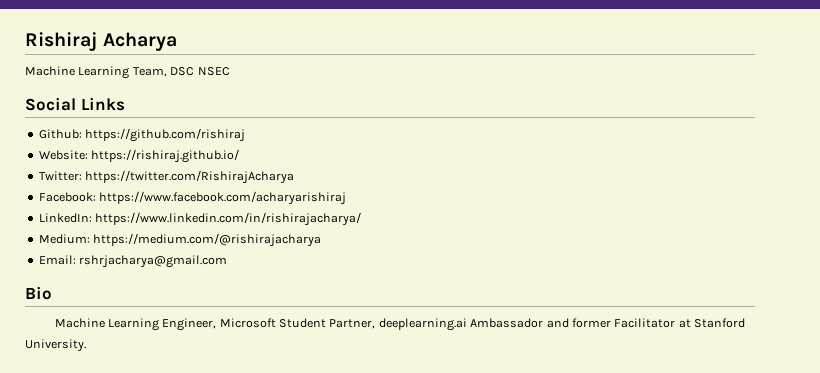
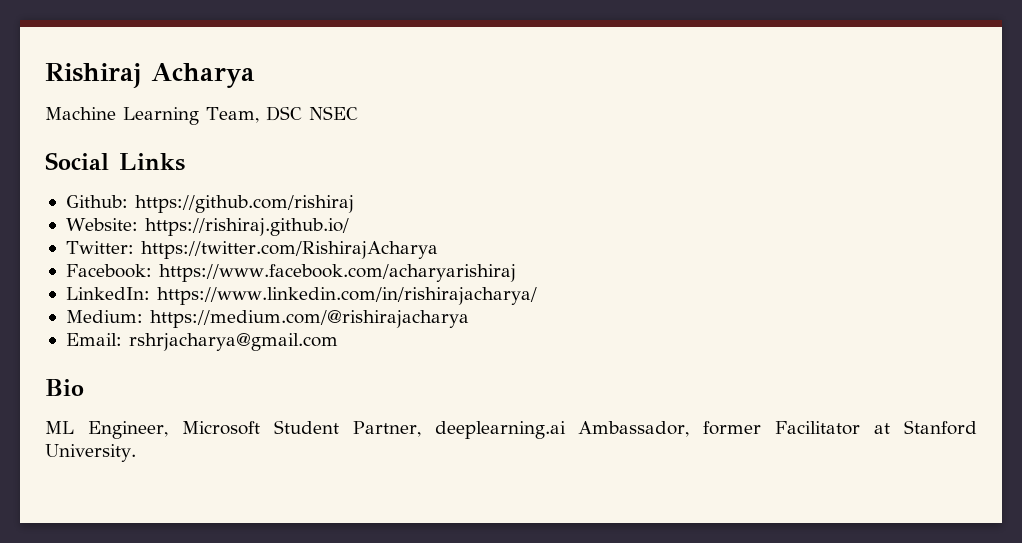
- Machine Learning Engineer, Microsoft Student Partner, deeplearning.ai Ambassador and former Facilitator at Stanford University.
+ ML Engineer, Microsoft Student Partner, deeplearning.ai Ambassador, former Facilitator at Stanford University.

